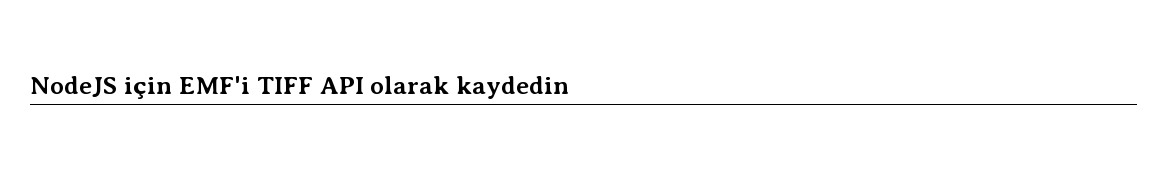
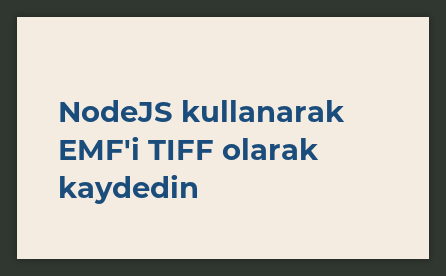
- NodeJS için EMF'i TIFF API olarak kaydedin
+ NodeJS kullanarak EMF'i TIFF olarak kaydedin

